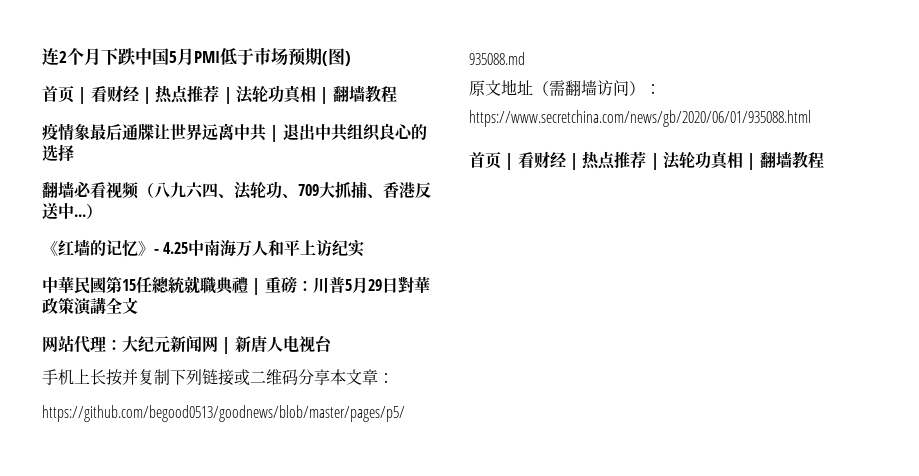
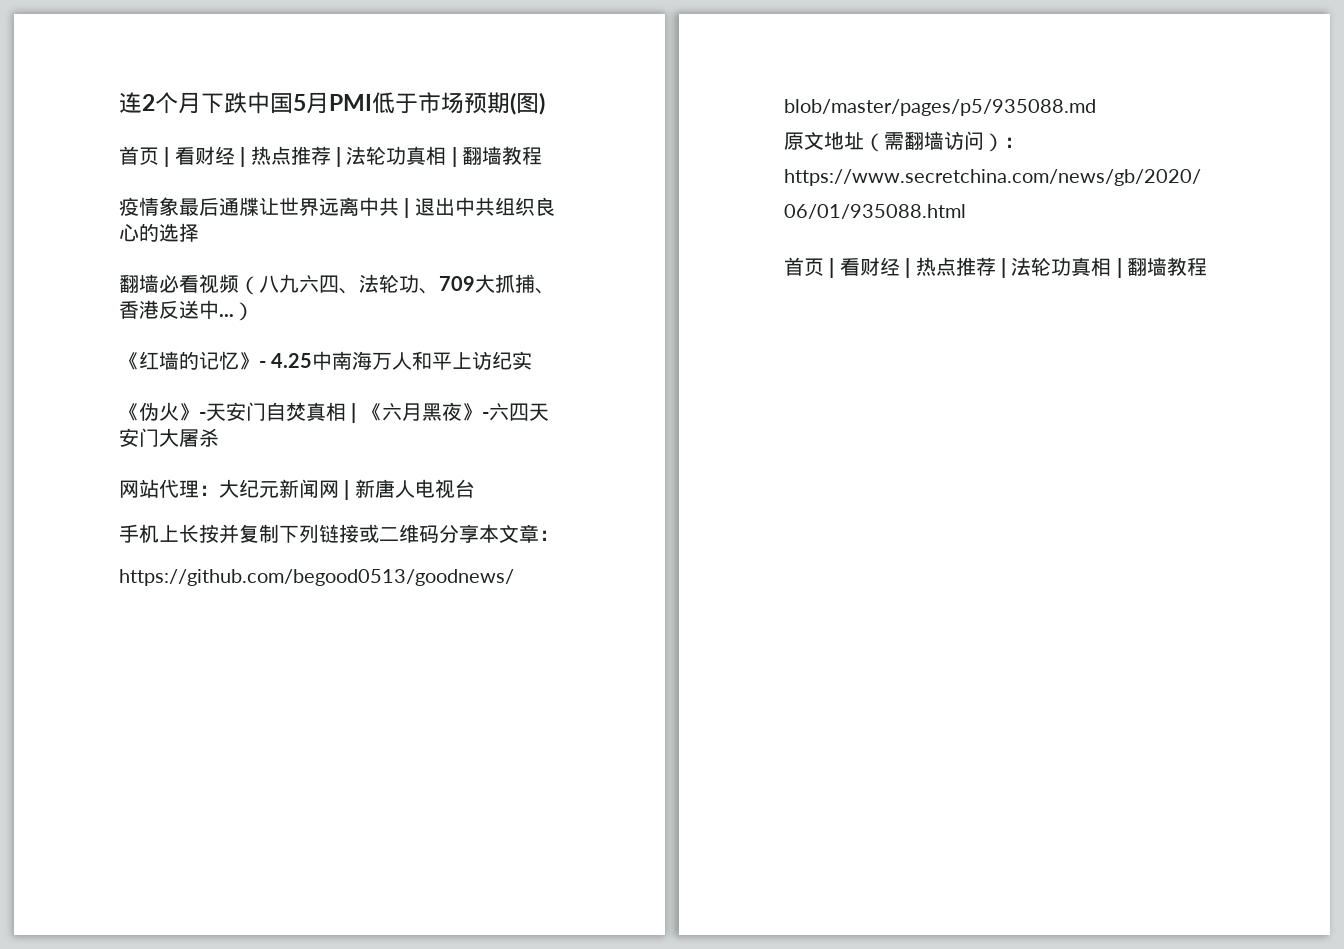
- 中華民國第15任總統就職典禮 | 重磅：川普5月29日對華政策演講全文
+ 《伪火》-天安门自焚真相 | 《六月黑夜》-六四天安门大屠杀

